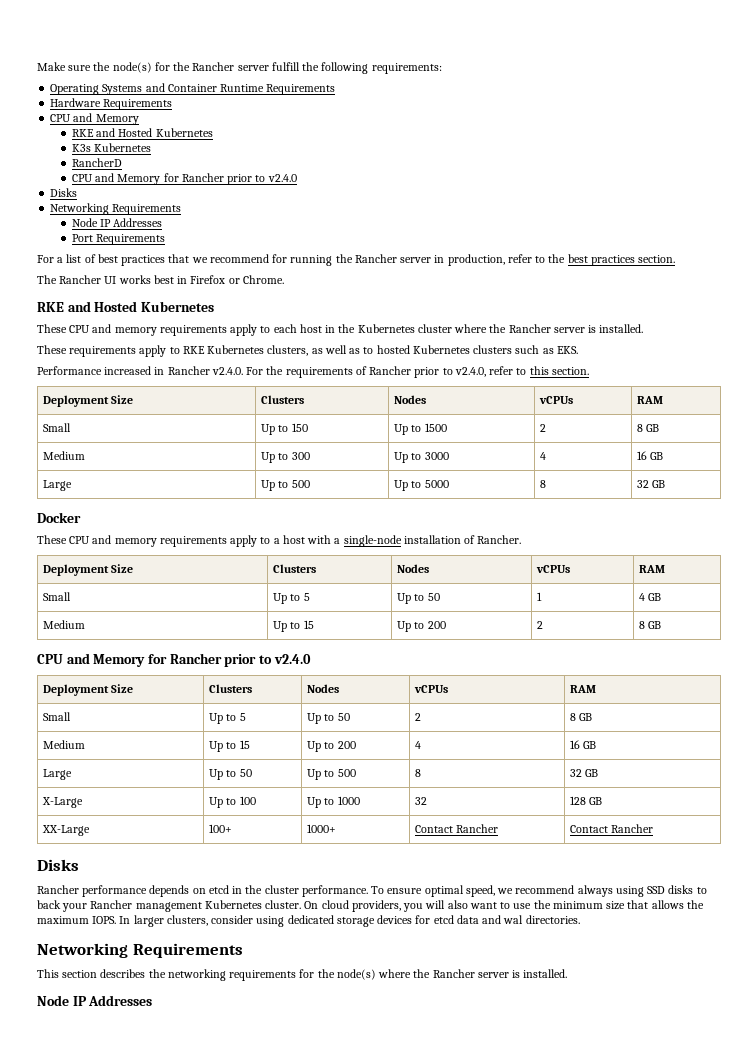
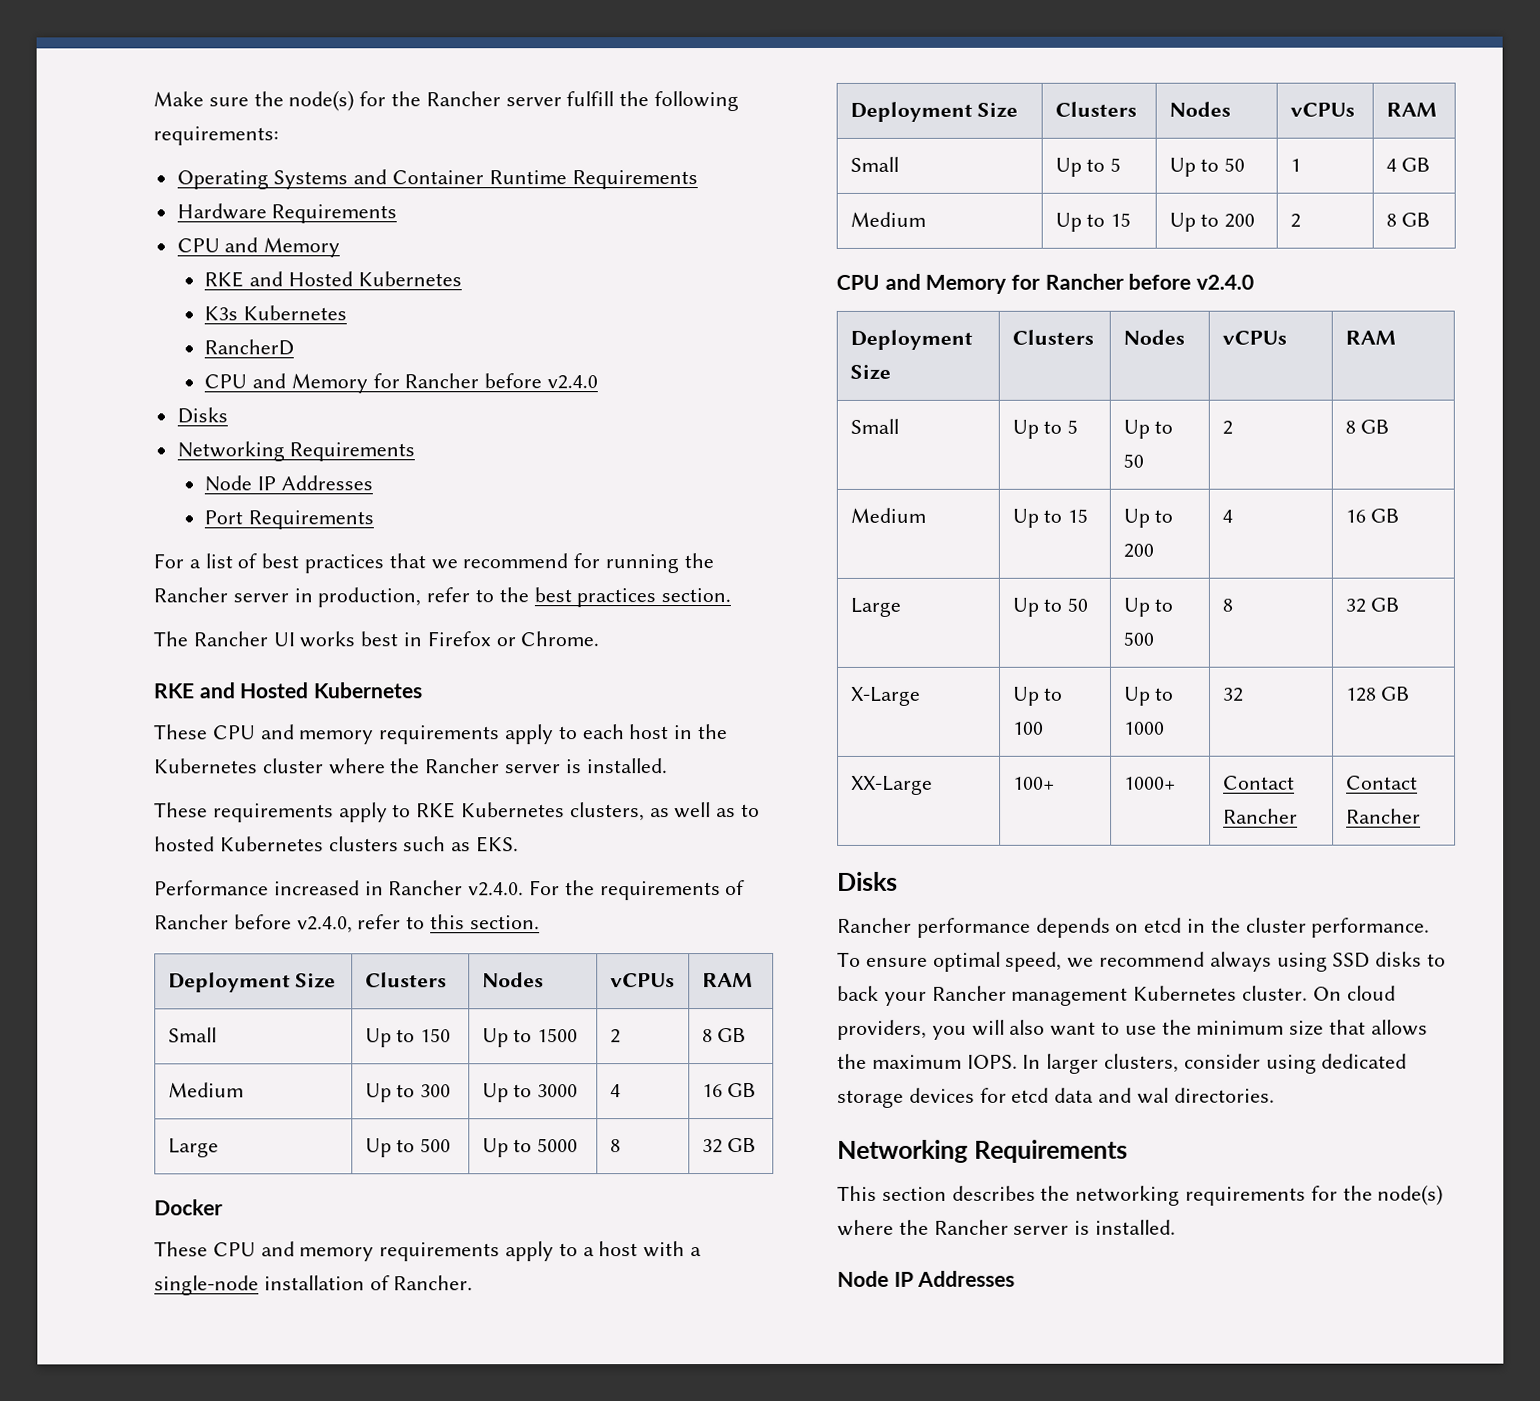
  RancherD
- CPU and Memory for Rancher prior to v2.4.0
+ CPU and Memory for Rancher before v2.4.0
- Performance increased in Rancher v2.4.0. For the requirements of Rancher prior to v2.4.0, refer to this section.
+ Performance increased in Rancher v2.4.0. For the requirements of Rancher before v2.4.0, refer to this section.
  Medium | Up to 15 | Up to 200 | 2 | 8 GB
- CPU and Memory for Rancher prior to v2.4.0
+ CPU and Memory for Rancher before v2.4.0

